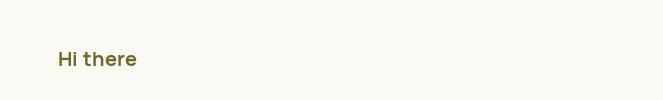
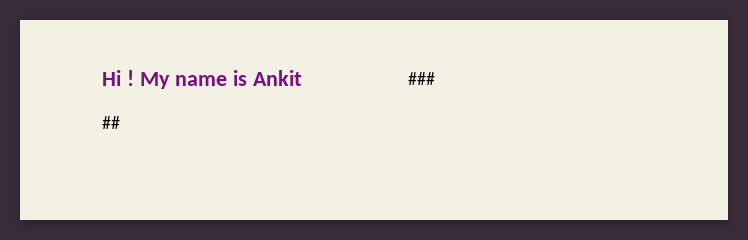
- Hi there
+ Hi ! My name is Ankit
+ ##
+ ###

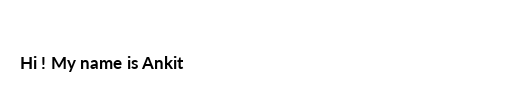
- ##
- ###

